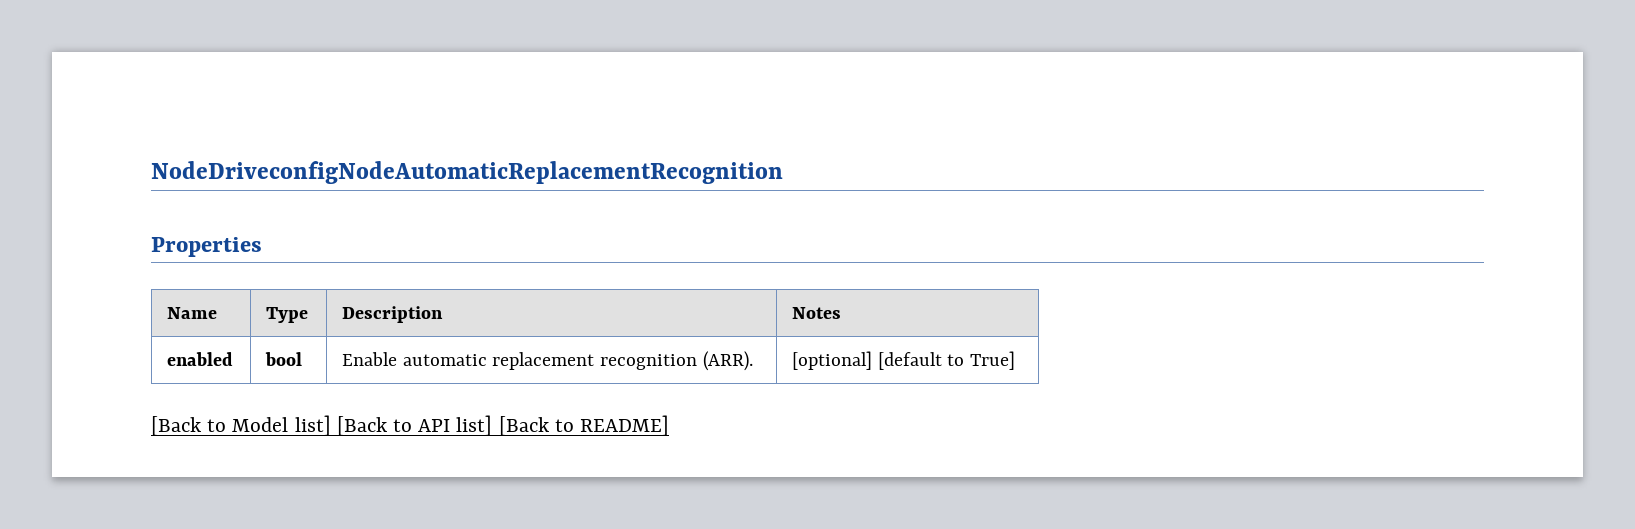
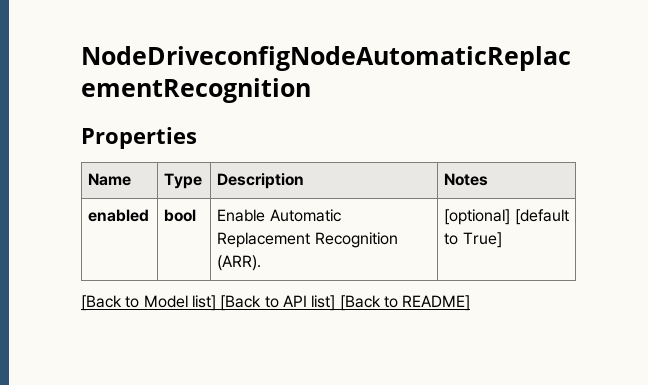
- enabled | bool | Enable automatic replacement recognition (ARR). | [optional] [default to True]
+ enabled | bool | Enable Automatic Replacement Recognition (ARR). | [optional] [default to True]

